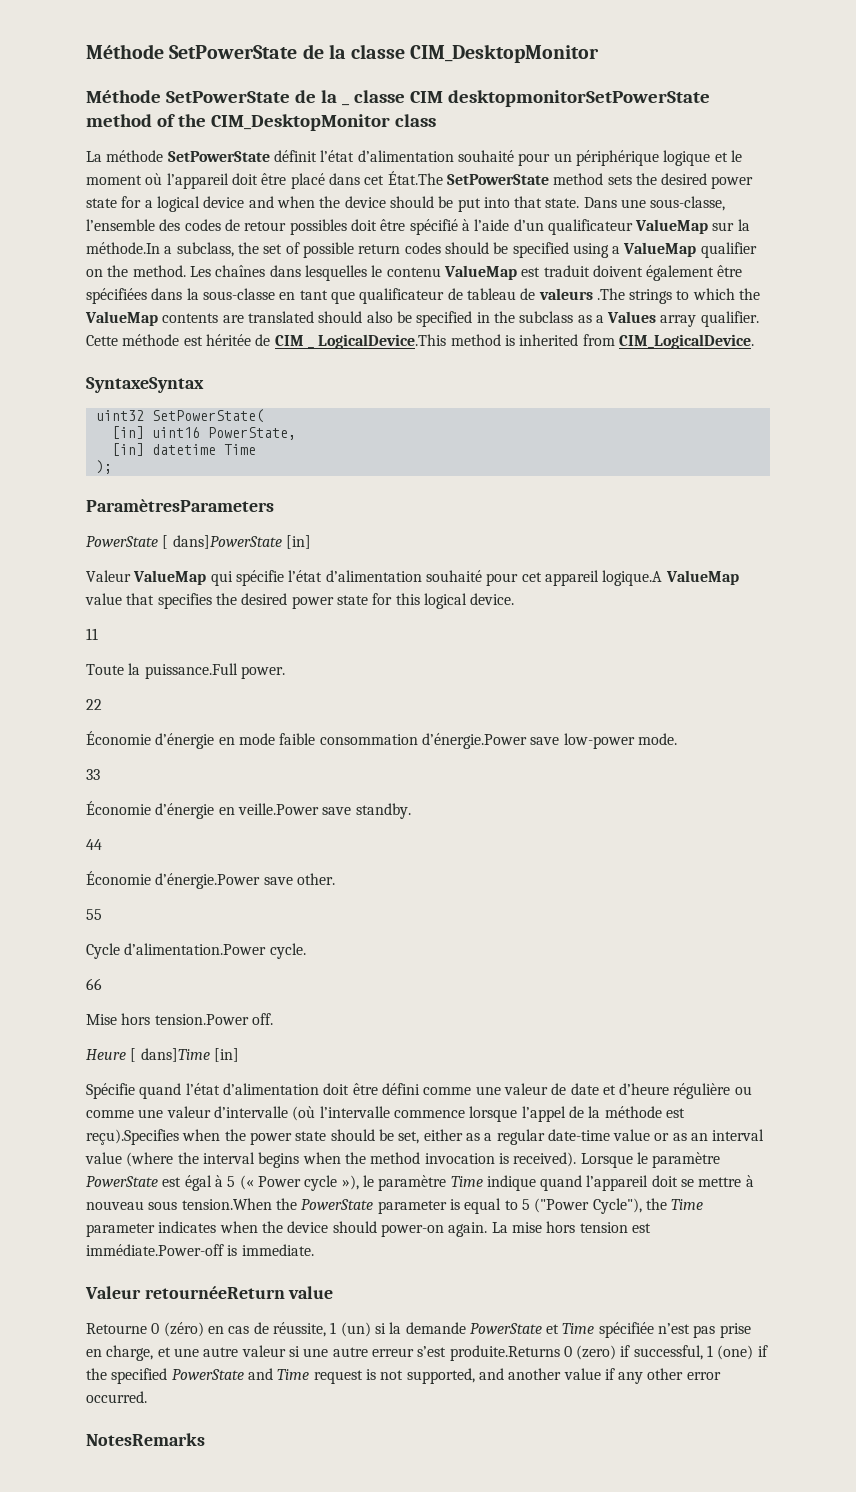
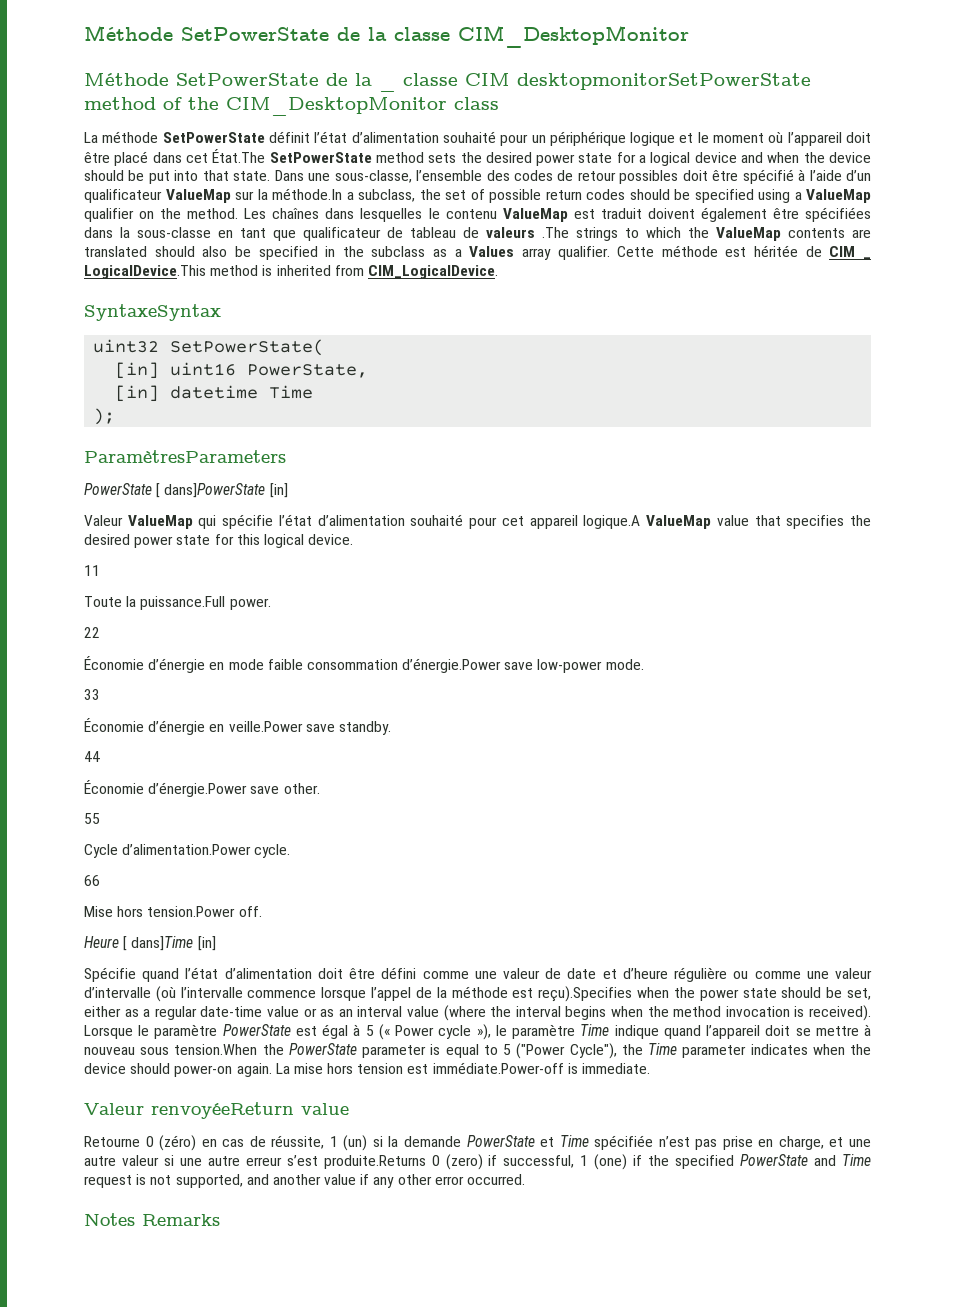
- Valeur retournéeReturn value
+ Valeur renvoyéeReturn value
- NotesRemarks
+ Notes Remarks

